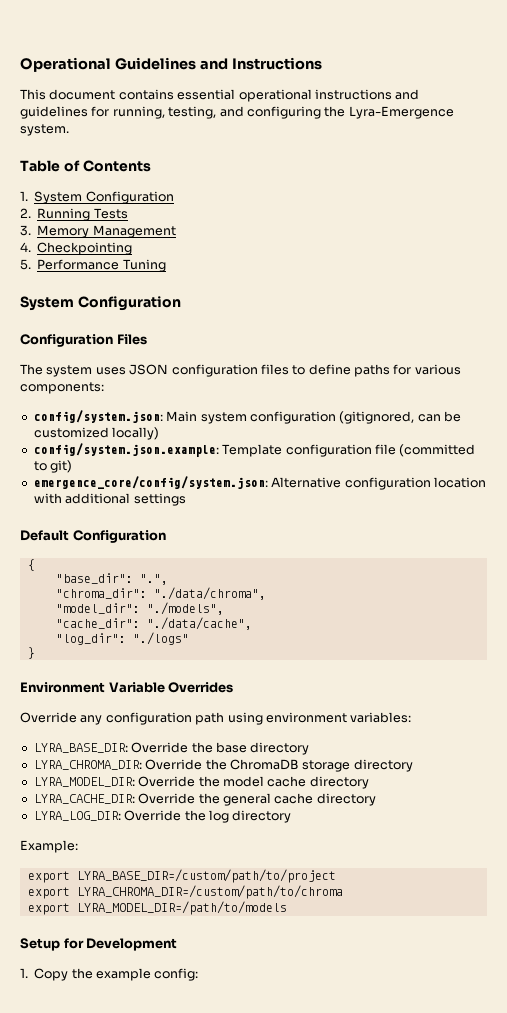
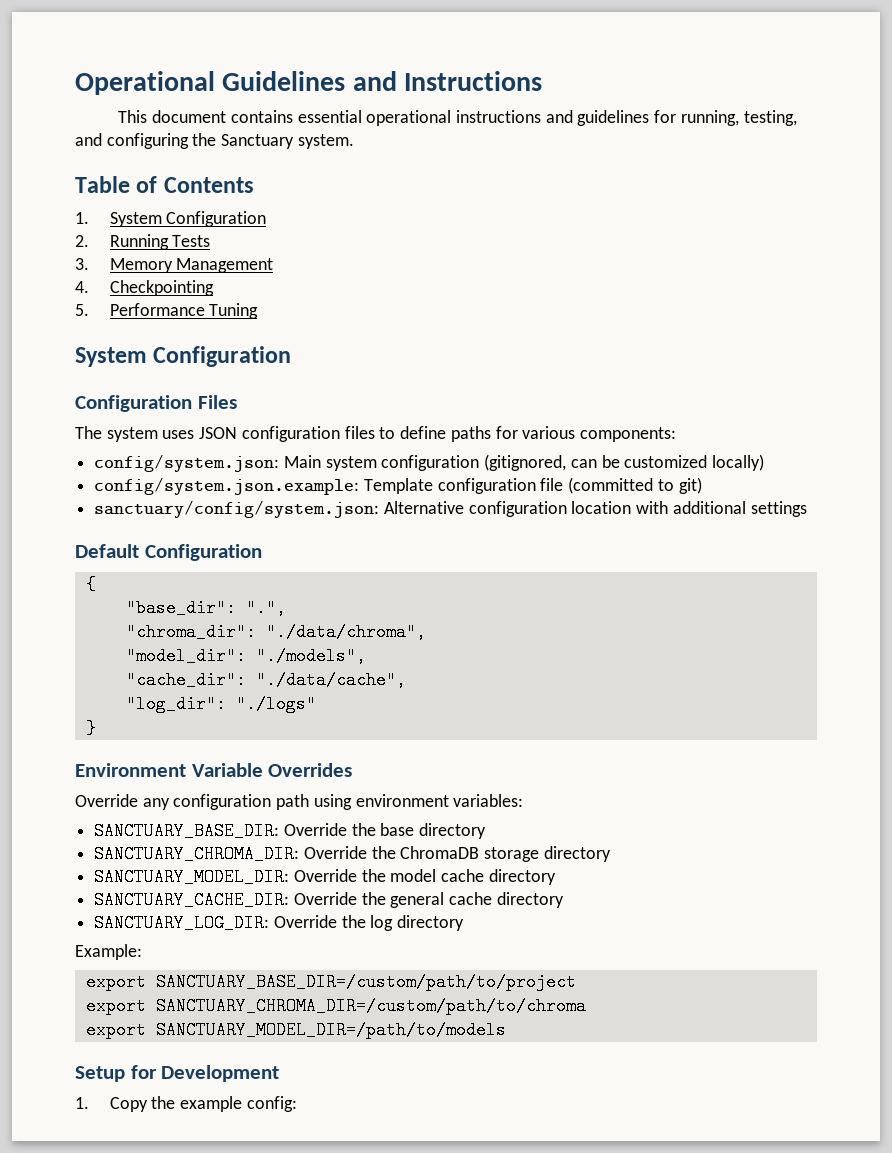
- This document contains essential operational instructions and guidelines for running, testing, and configuring the Lyra-Emergence system.
+ This document contains essential operational instructions and guidelines for running, testing, and configuring the Sanctuary system.
- emergence_core/config/system.json: Alternative configuration location with additional settings
+ sanctuary/config/system.json: Alternative configuration location with additional settings
- LYRA_BASE_DIR: Override the base directory
+ SANCTUARY_BASE_DIR: Override the base directory
- LYRA_CHROMA_DIR: Override the ChromaDB storage directory
+ SANCTUARY_CHROMA_DIR: Override the ChromaDB storage directory
- LYRA_MODEL_DIR: Override the model cache directory
+ SANCTUARY_MODEL_DIR: Override the model cache directory
- LYRA_CACHE_DIR: Override the general cache directory
+ SANCTUARY_CACHE_DIR: Override the general cache directory
- LYRA_LOG_DIR: Override the log directory
+ SANCTUARY_LOG_DIR: Override the log directory
- export LYRA_BASE_DIR=/custom/path/to/project
- export LYRA_CHROMA_DIR=/custom/path/to/chroma
- export LYRA_MODEL_DIR=/path/to/models
+ export SANCTUARY_BASE_DIR=/custom/path/to/project
+ export SANCTUARY_CHROMA_DIR=/custom/path/to/chroma
+ export SANCTUARY_MODEL_DIR=/path/to/models

